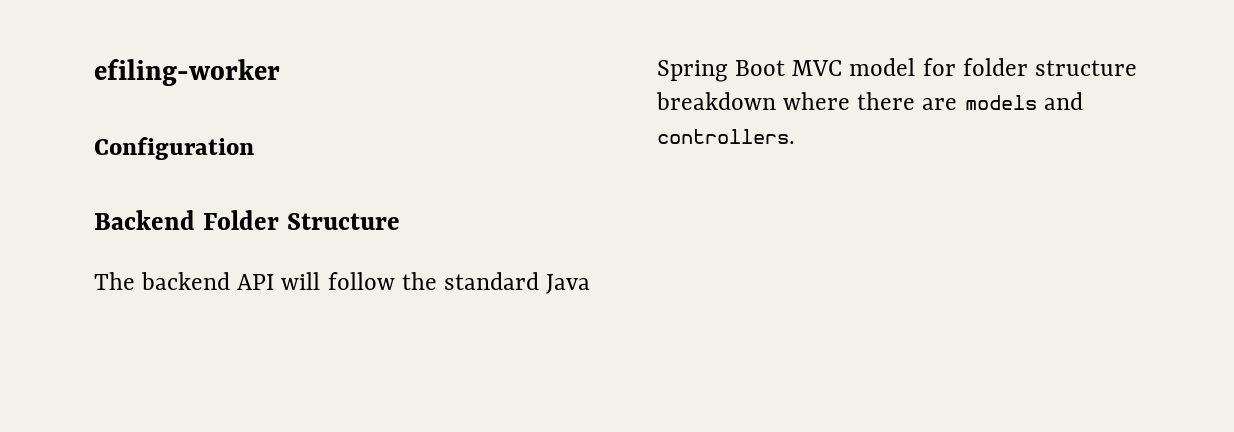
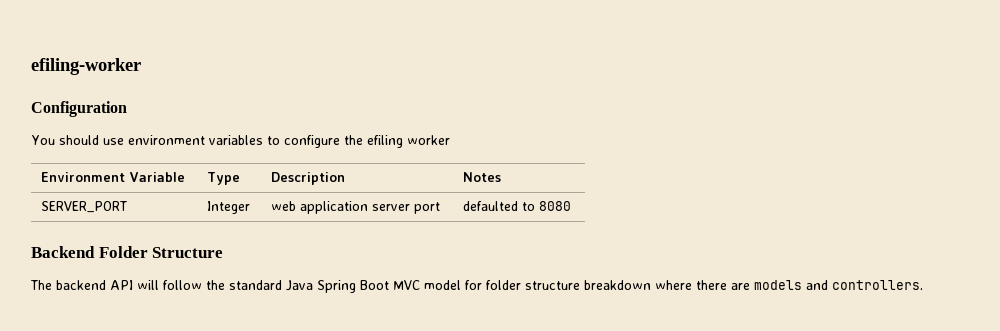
+ You should use environment variables to configure the efiling worker
+ Environment Variable | Type | Description | Notes
+ SERVER_PORT | Integer | web application server port | defaulted to 8080

